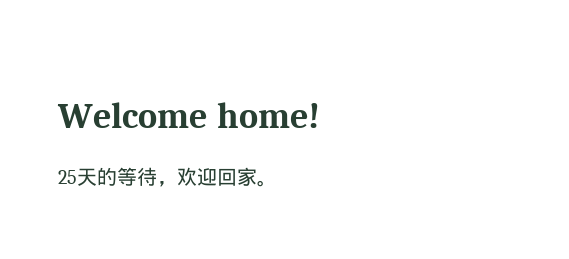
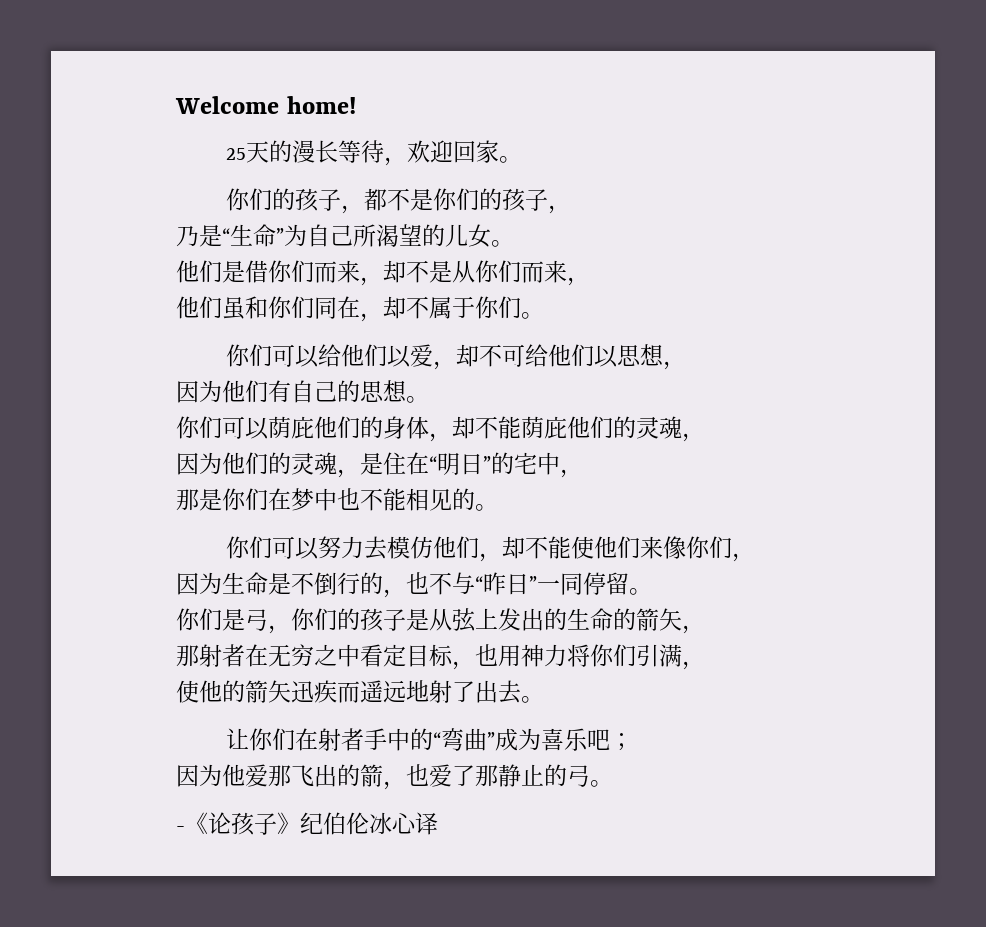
- 25天的等待，欢迎回家。
+ 25天的漫长等待，欢迎回家。
+ 你们的孩子，都不是你们的孩子，
+ 乃是“生命”为自己所渴望的儿女。
+ 他们是借你们而来，却不是从你们而来，
+ 他们虽和你们同在，却不属于你们。
+ 你们可以给他们以爱，却不可给他们以思想，
+ 因为他们有自己的思想。
+ 你们可以荫庇他们的身体，却不能荫庇他们的灵魂，
+ 因为他们的灵魂，是住在“明日”的宅中，
+ 那是你们在梦中也不能相见的。
+ 你们可以努力去模仿他们，却不能使他们来像你们，
+ 因为生命是不倒行的，也不与“昨日”一同停留。
+ 你们是弓，你们的孩子是从弦上发出的生命的箭矢，
+ 那射者在无穷之中看定目标，也用神力将你们引满，
+ 使他的箭矢迅疾而遥远地射了出去。
+ 让你们在射者手中的“弯曲”成为喜乐吧；
+ 因为他爱那飞出的箭，也爱了那静止的弓。
+ -《论孩子》纪伯伦冰心译

